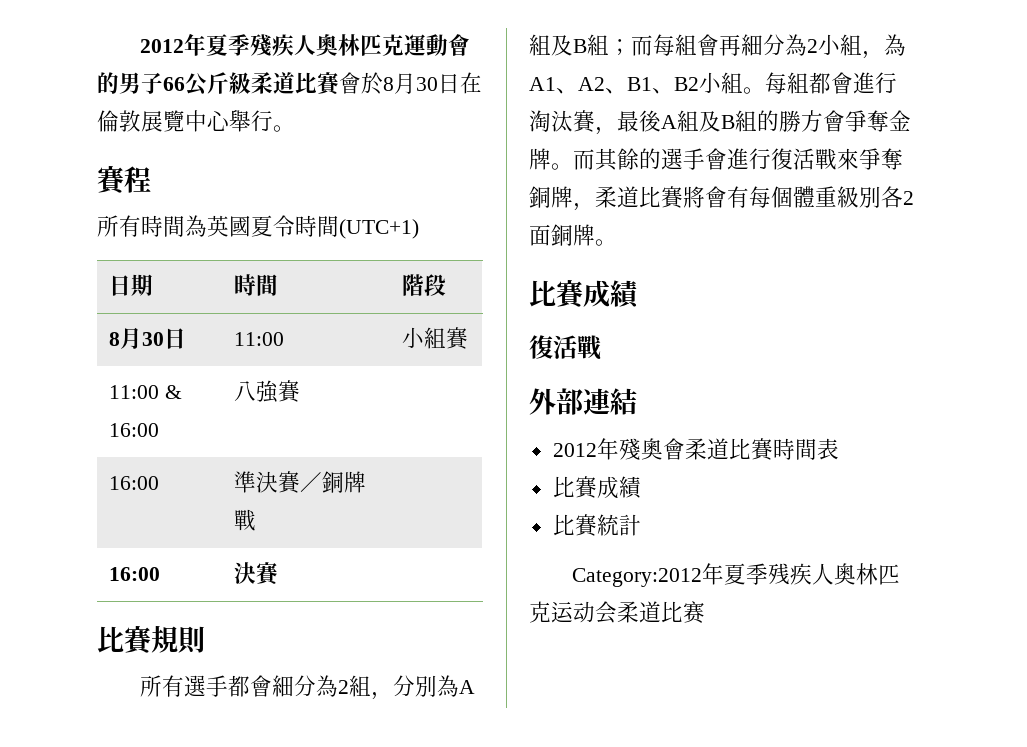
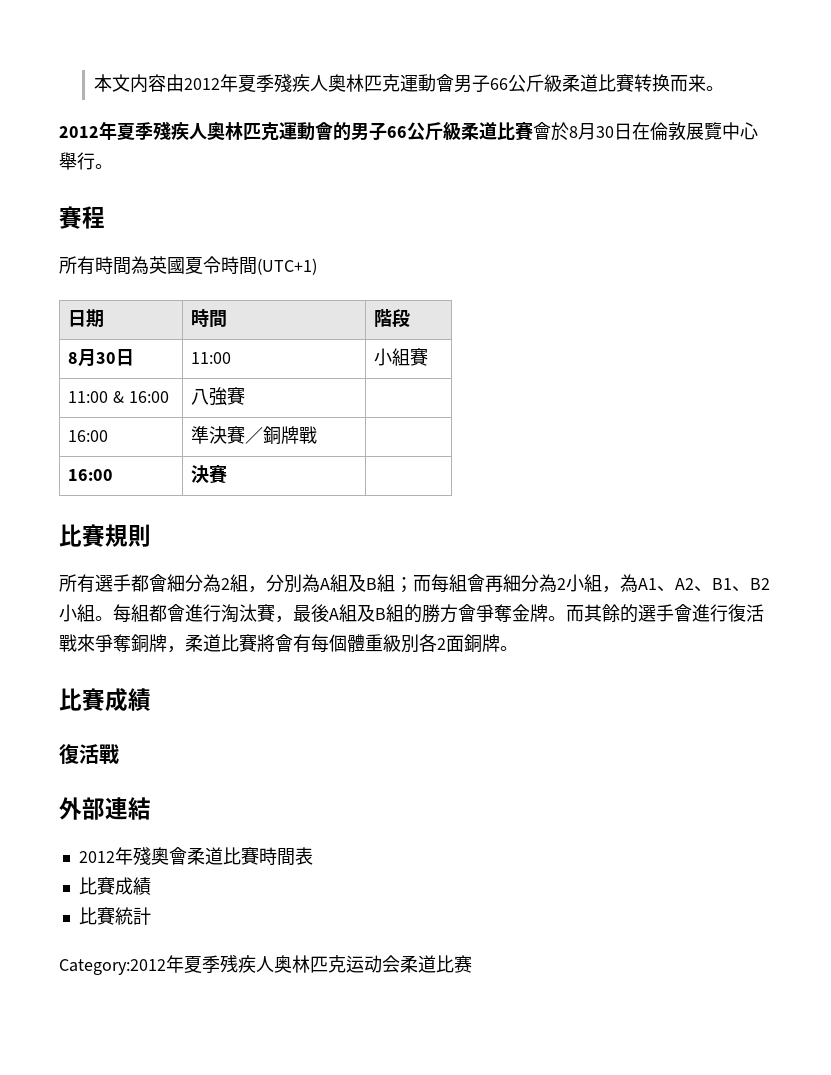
+ 本文内容由2012年夏季殘疾人奧林匹克運動會男子66公斤級柔道比賽转换而来。

